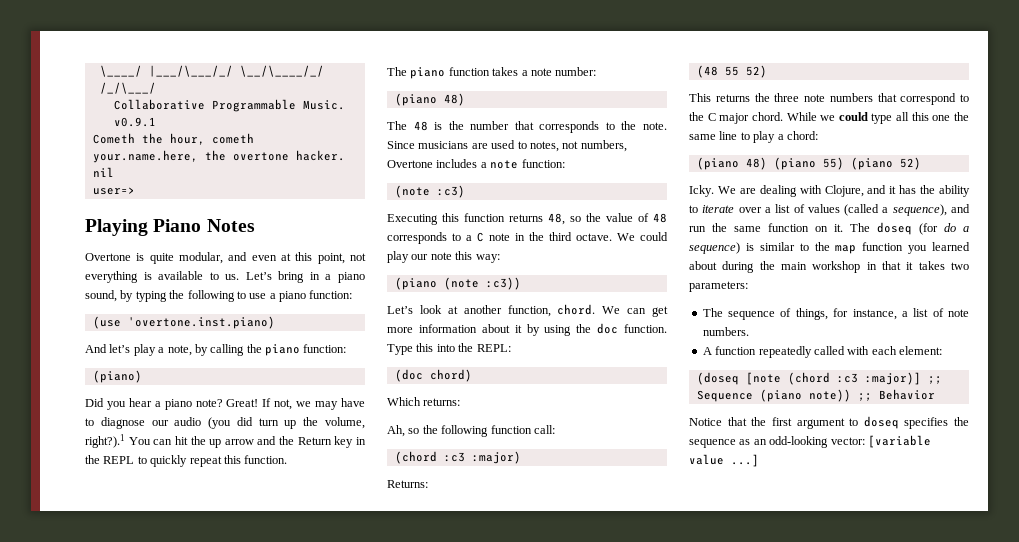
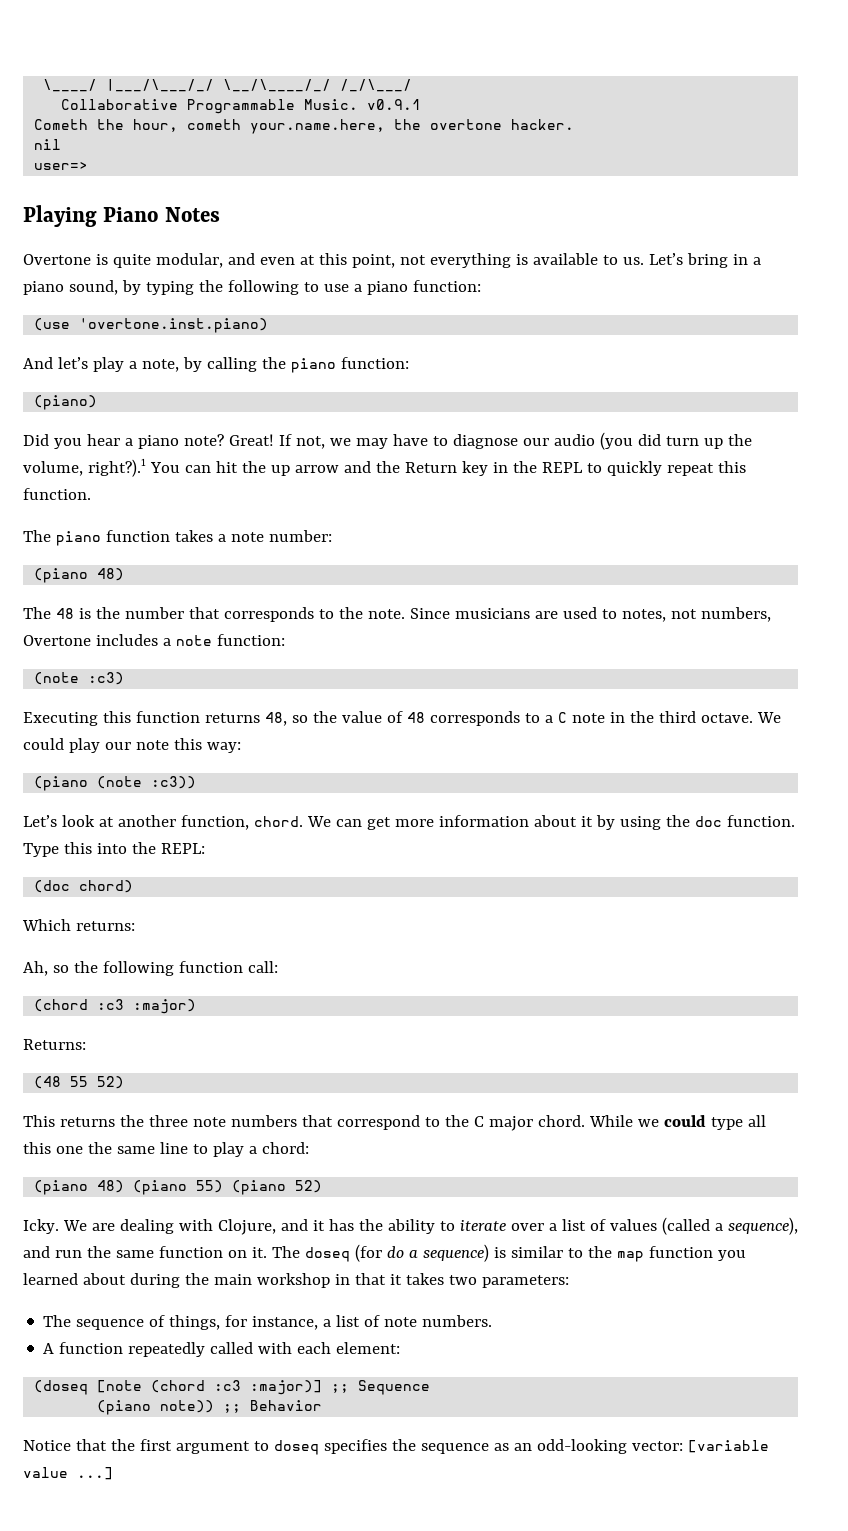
- (doseq [note (chord :c3 :major)] ;; Sequence (piano note)) ;; Behavior
+ (doseq [note (chord :c3 :major)] ;; Sequence
+ (piano note)) ;; Behavior

